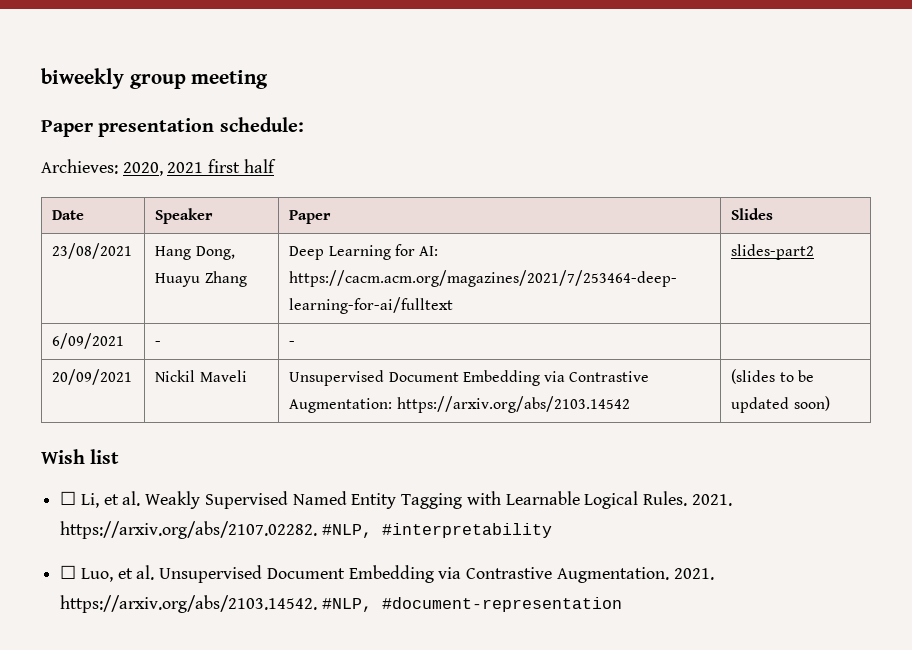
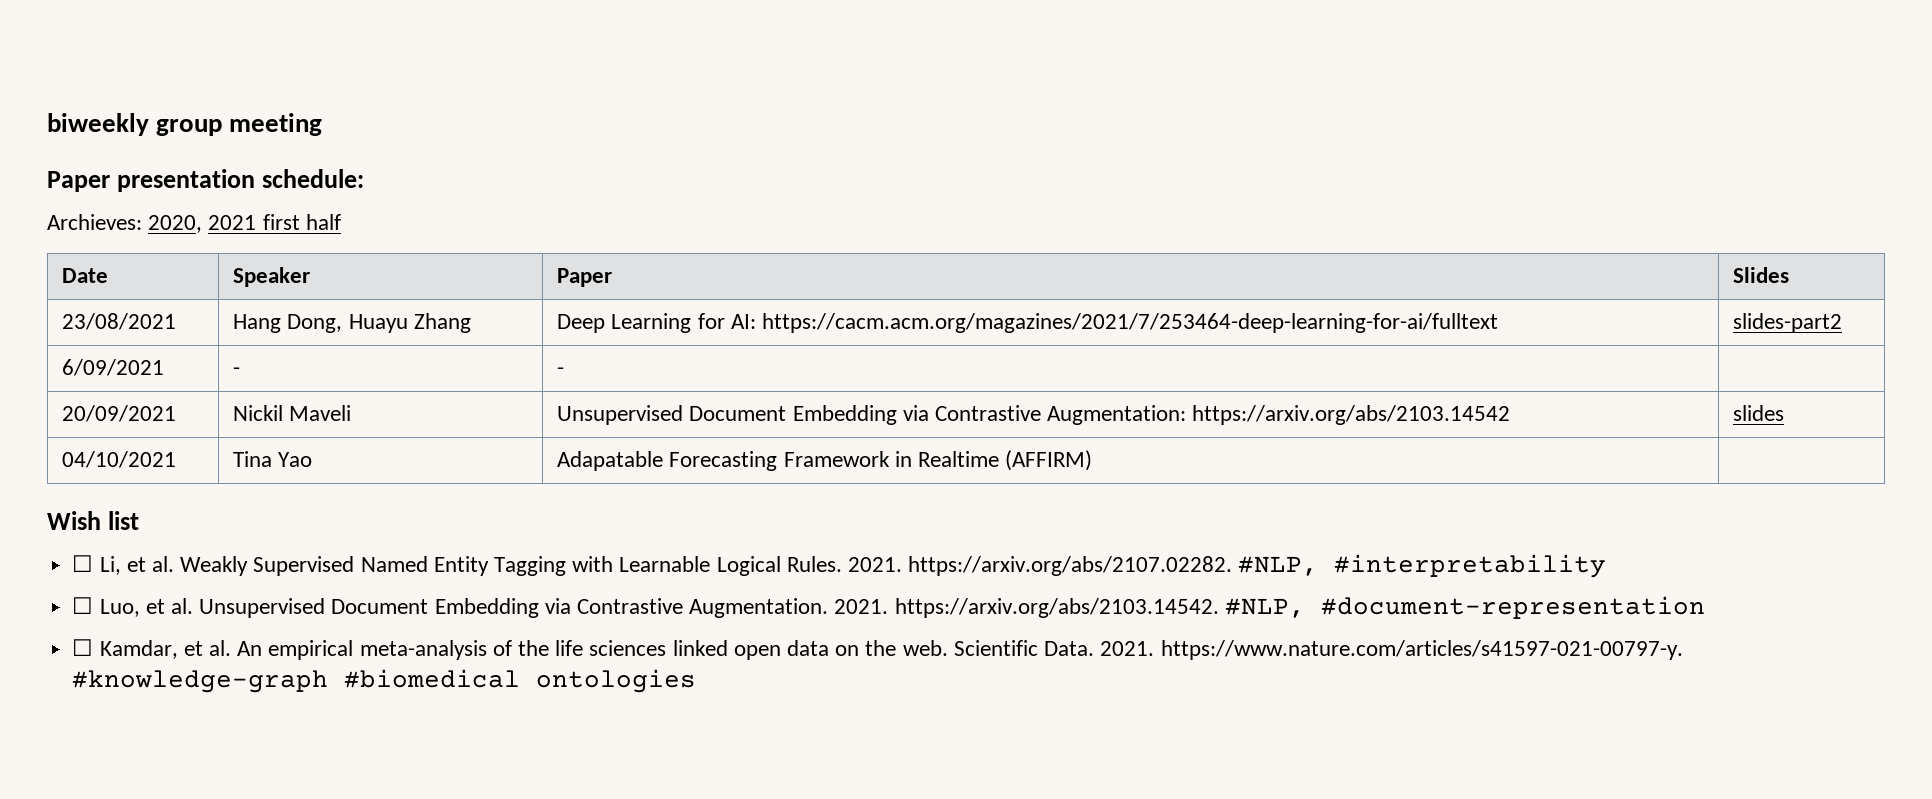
- 20/09/2021 | Nickil Maveli | Unsupervised Document Embedding via Contrastive Augmentation: https://arxiv.org/abs/2103.14542 | (slides to be updated soon)
+ 20/09/2021 | Nickil Maveli | Unsupervised Document Embedding via Contrastive Augmentation: https://arxiv.org/abs/2103.14542 | slides
+ 04/10/2021 | Tina Yao | Adapatable Forecasting Framework in Realtime (AFFIRM) |
+ ☐ Kamdar, et al. An empirical meta-analysis of the life sciences linked open data on the web. Scientific Data. 2021. https://www.nature.com/articles/s41597-021-00797-y. #knowledge-graph #biomedical ontologies

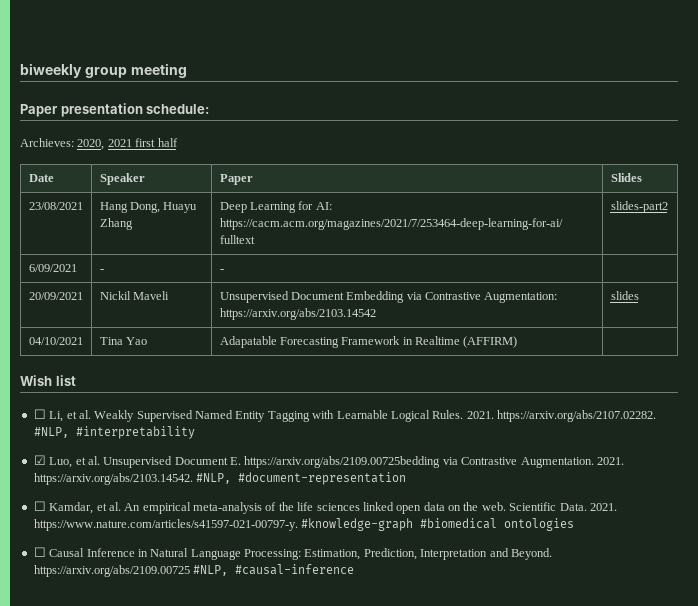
- ☐ Luo, et al. Unsupervised Document Embedding via Contrastive Augmentation.
+ ☑ Luo, et al. Unsupervised Document E. https://arxiv.org/abs/2109.00725bedding via Contrastive Augmentation.
+ ☐ Causal Inference in Natural Language Processing: Estimation, Prediction, Interpretation and Beyond. https://arxiv.org/abs/2109.00725 #NLP, #causal-inference

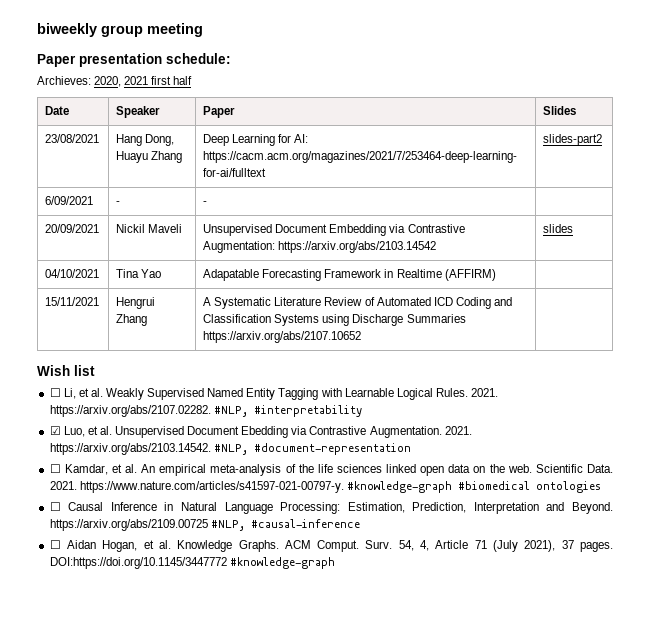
+ 15/11/2021 | Hengrui Zhang | A Systematic Literature Review of Automated ICD Coding and Classification Systems using Discharge Summaries https://arxiv.org/abs/2107.10652 |
- ☑ Luo, et al. Unsupervised Document E. https://arxiv.org/abs/2109.00725bedding via Contrastive Augmentation.
+ ☑ Luo, et al. Unsupervised Document Ebedding via Contrastive Augmentation.
+ ☐ Aidan Hogan, et al. Knowledge Graphs. ACM Comput. Surv. 54, 4, Article 71 (July 2021), 37 pages. DOI:https://doi.org/10.1145/3447772 #knowledge-graph

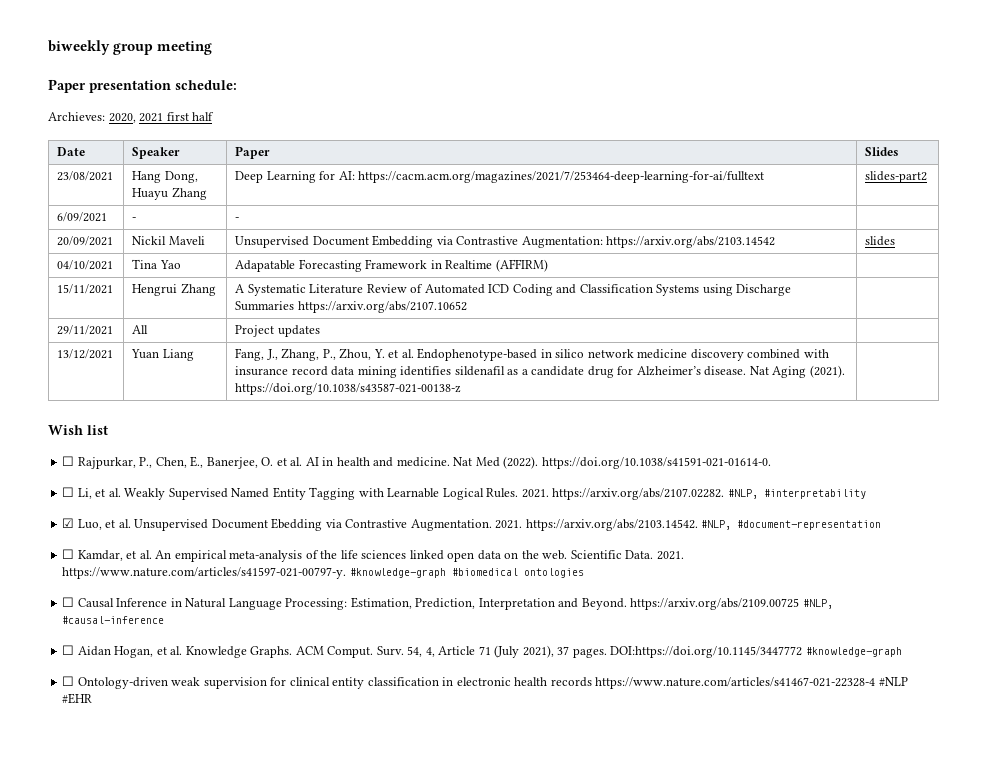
+ 29/11/2021 | All | Project updates |
+ 13/12/2021 | Yuan Liang | Fang, J., Zhang, P., Zhou, Y. et al. Endophenotype-based in silico network medicine discovery combined with insurance record data mining identifies sildenafil as a candidate drug for Alzheimer’s disease. Nat Aging (2021). https://doi.org/10.1038/s43587-021-00138-z |
  Wish list
+ ☐ Rajpurkar, P., Chen, E., Banerjee, O. et al. AI in health and medicine. Nat Med (2022). https://doi.org/10.1038/s41591-021-01614-0.
+ ☐ Ontology-driven weak supervision for clinical entity classification in electronic health records https://www.nature.com/articles/s41467-021-22328-4 #NLP #EHR

